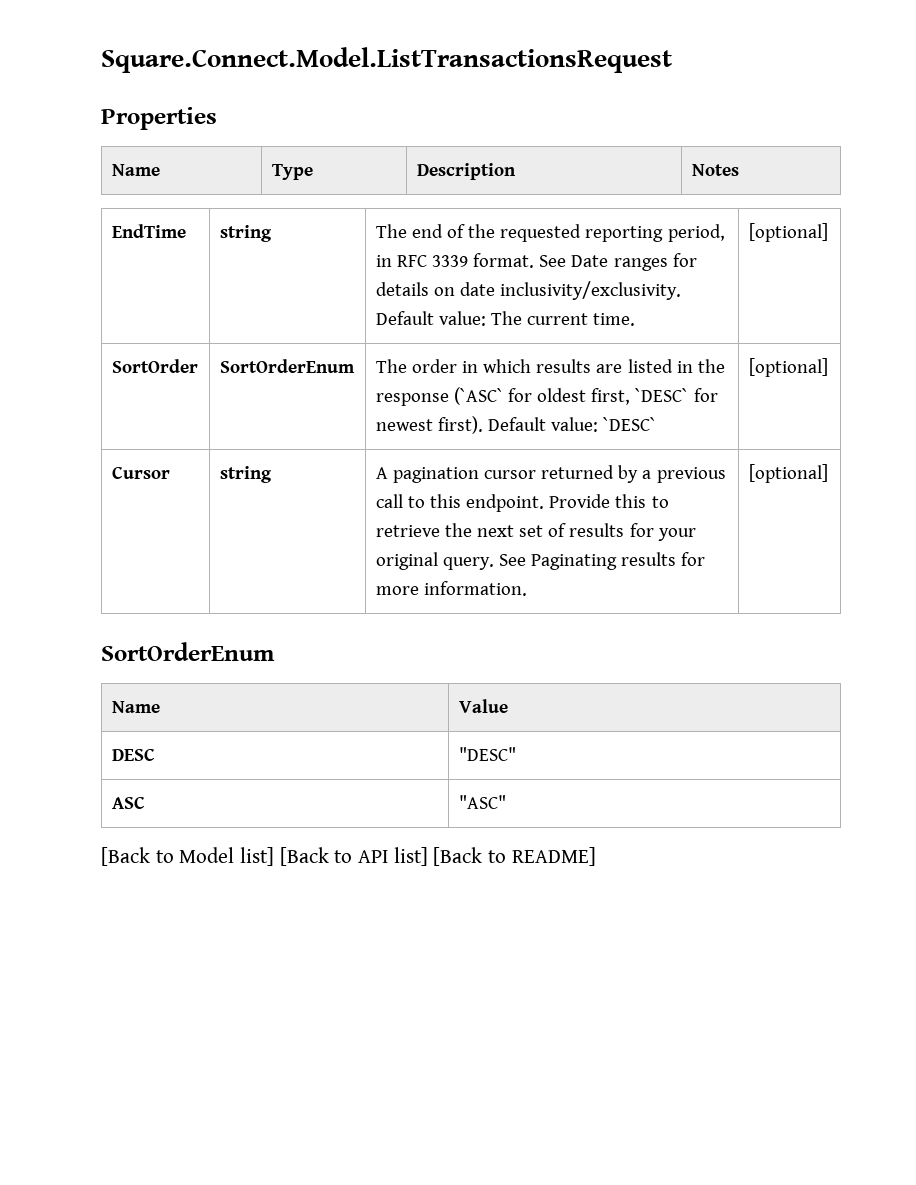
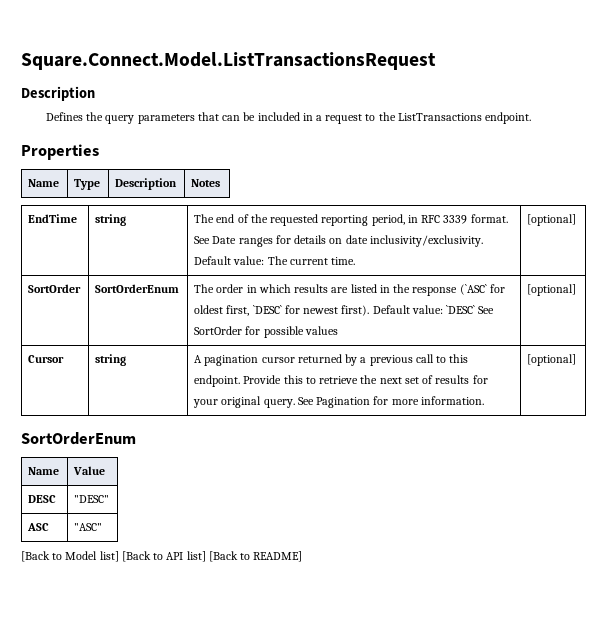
  Square.Connect.Model.ListTransactionsRequest
+ Description
+ Defines the query parameters that can be included in a request to the ListTransactions endpoint.
- SortOrder | SortOrderEnum | The order in which results are listed in the response (`ASC` for oldest first, `DESC` for newest first). Default value: `DESC` | [optional]
+ SortOrder | SortOrderEnum | The order in which results are listed in the response (`ASC` for oldest first, `DESC` for newest first). Default value: `DESC` See SortOrder for possible values | [optional]
- Cursor | string | A pagination cursor returned by a previous call to this endpoint. Provide this to retrieve the next set of results for your original query. See Paginating results for more information. | [optional]
+ Cursor | string | A pagination cursor returned by a previous call to this endpoint. Provide this to retrieve the next set of results for your original query. See Pagination for more information. | [optional]

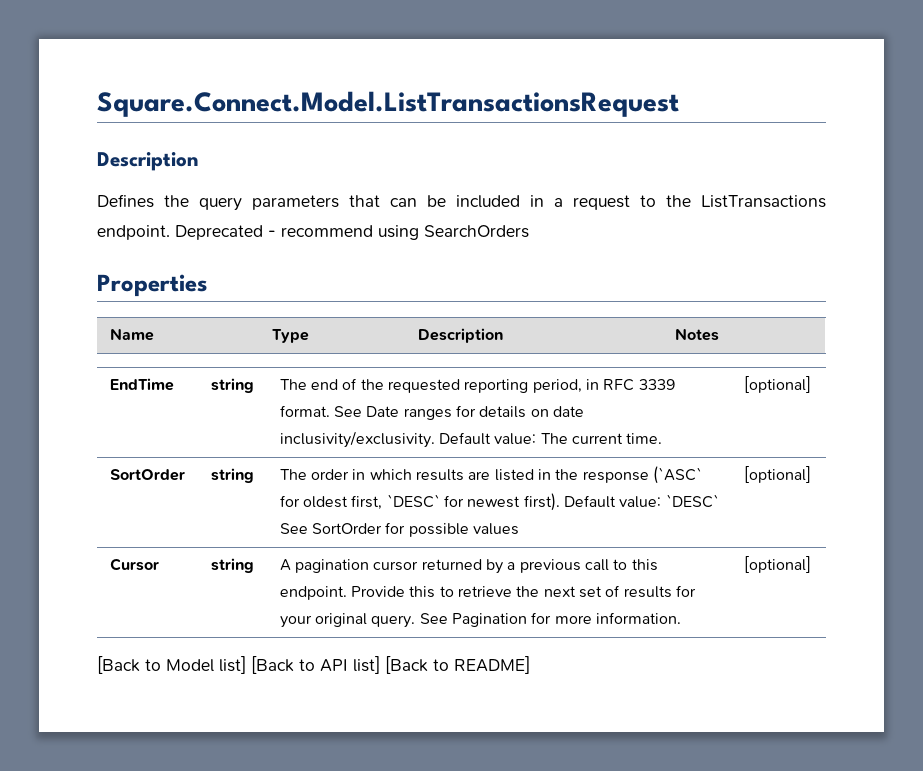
+ Deprecated - recommend using SearchOrders
- SortOrder | SortOrderEnum | The order in which results are listed in the response (`ASC` for oldest first, `DESC` for newest first). Default value: `DESC` See SortOrder for possible values | [optional]
+ SortOrder | string | The order in which results are listed in the response (`ASC` for oldest first, `DESC` for newest first). Default value: `DESC` See SortOrder for possible values | [optional]
  Cursor | string | A pagination cursor returned by a previous call to this endpoint. Provide this to retrieve the next set of results for your original query. See Pagination for more information. | [optional]
- SortOrderEnum
- Name | Value
- DESC | "DESC"
- ASC | "ASC"

